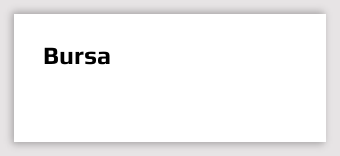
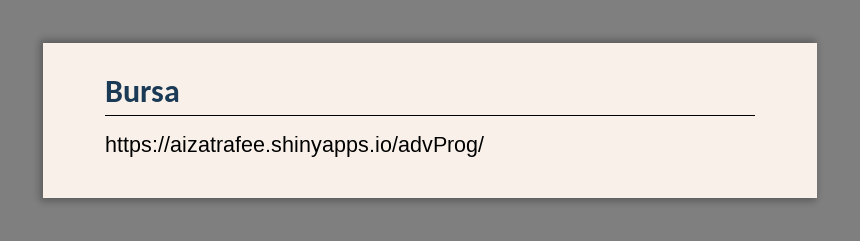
+ https://aizatrafee.shinyapps.io/advProg/

